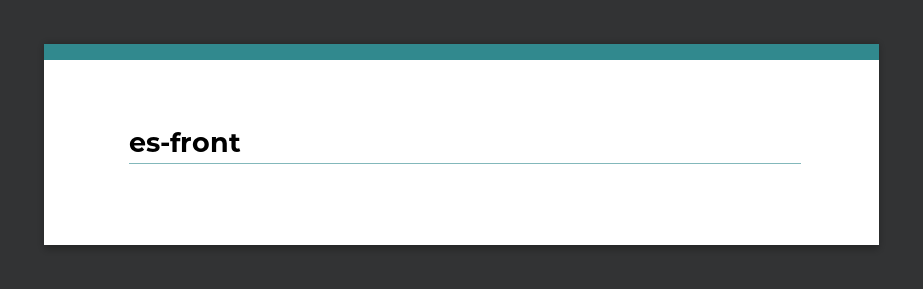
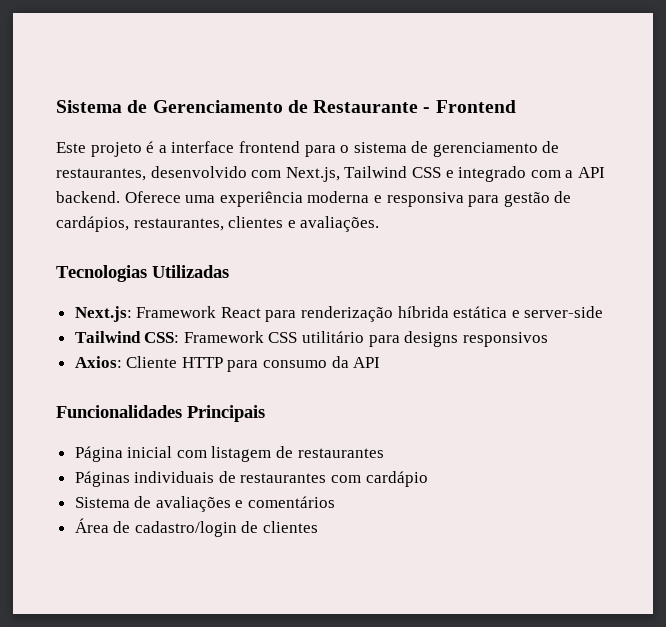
- es-front
+ Sistema de Gerenciamento de Restaurante - Frontend
+ Este projeto é a interface frontend para o sistema de gerenciamento de restaurantes, desenvolvido com Next.js, Tailwind CSS e integrado com a API backend. Oferece uma experiência moderna e responsiva para gestão de cardápios, restaurantes, clientes e avaliações.
+ Tecnologias Utilizadas
+ Next.js: Framework React para renderização híbrida estática e server-side
+ Tailwind CSS: Framework CSS utilitário para designs responsivos
+ Axios: Cliente HTTP para consumo da API
+ Funcionalidades Principais
+ Página inicial com listagem de restaurantes
+ Páginas individuais de restaurantes com cardápio
+ Sistema de avaliações e comentários
+ Área de cadastro/login de clientes

